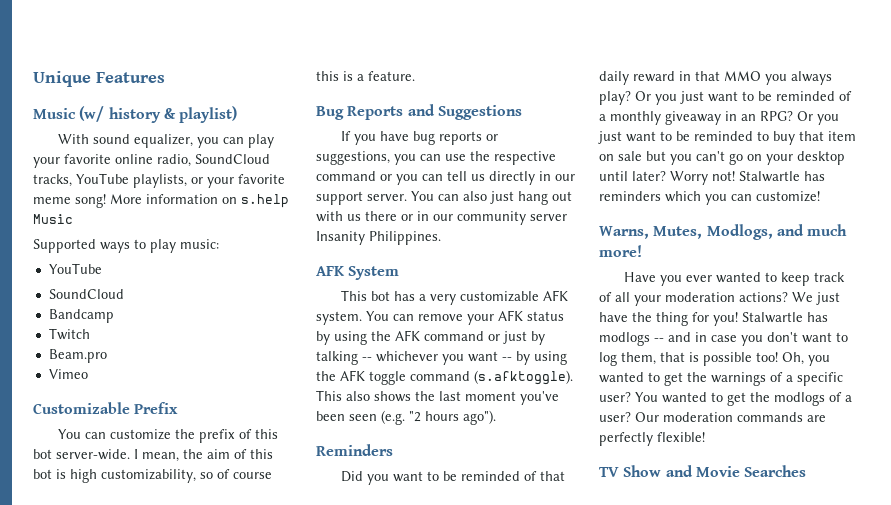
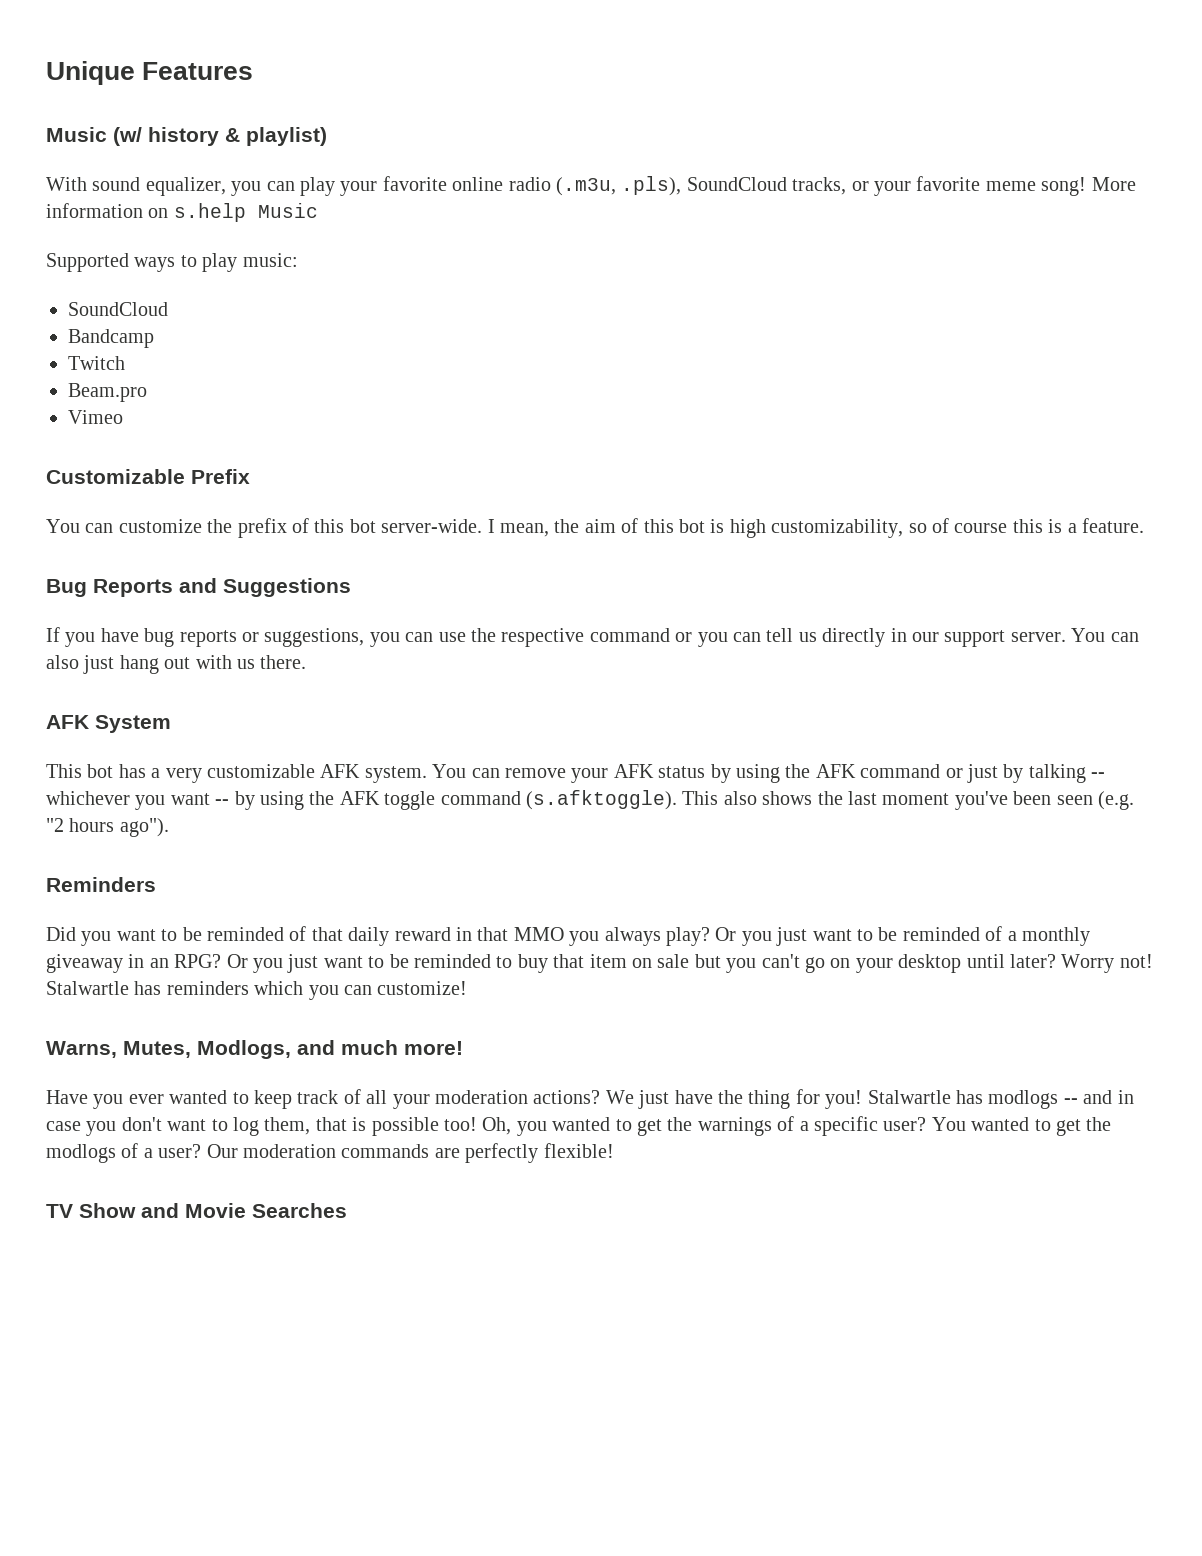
- With sound equalizer, you can play your favorite online radio, SoundCloud tracks, YouTube playlists, or your favorite meme song!
+ With sound equalizer, you can play your favorite online radio (.m3u, .pls), SoundCloud tracks, or your favorite meme song!
  Supported ways to play music:
- YouTube
- You can also just hang out with us there or in our community server Insanity Philippines.
+ You can also just hang out with us there.

